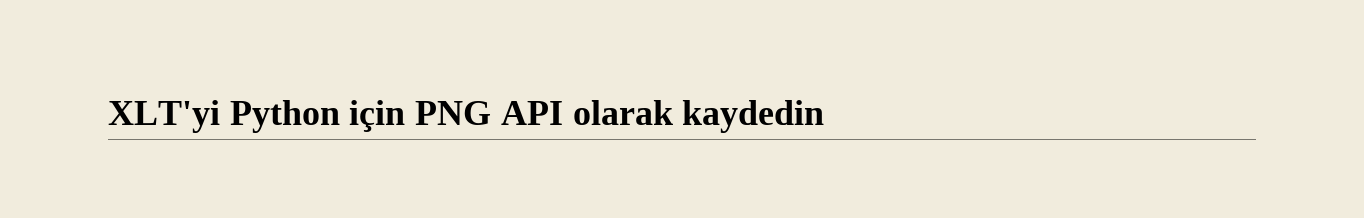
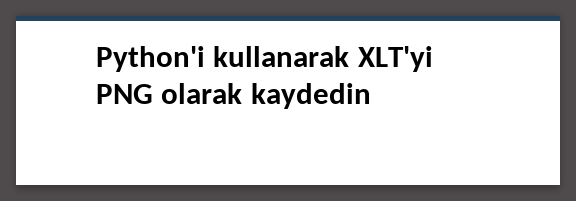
- XLT'yi Python için PNG API olarak kaydedin
+ Python'i kullanarak XLT'yi PNG olarak kaydedin

